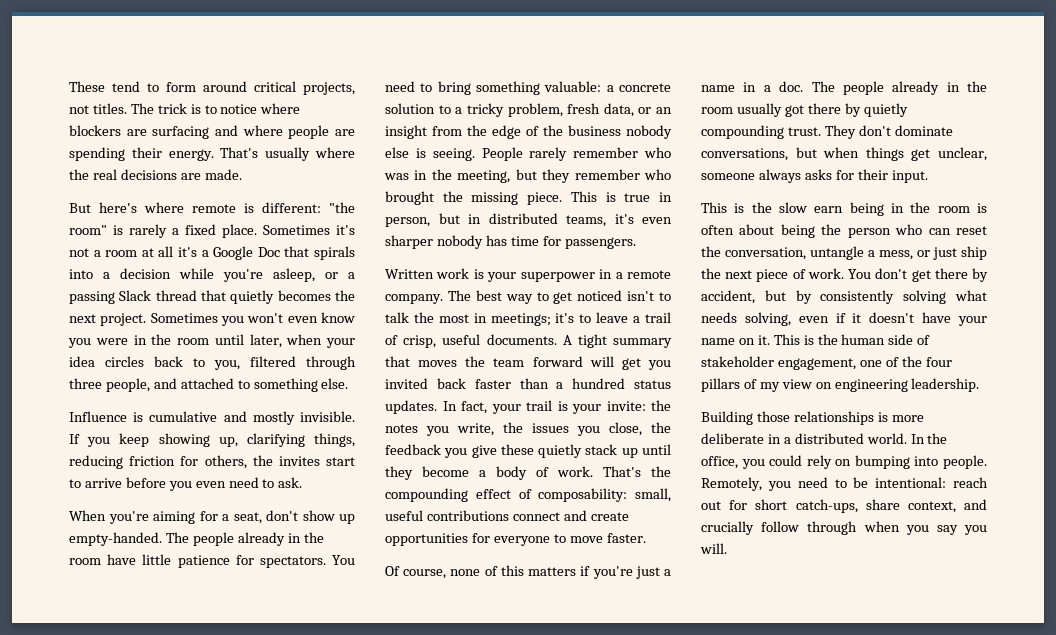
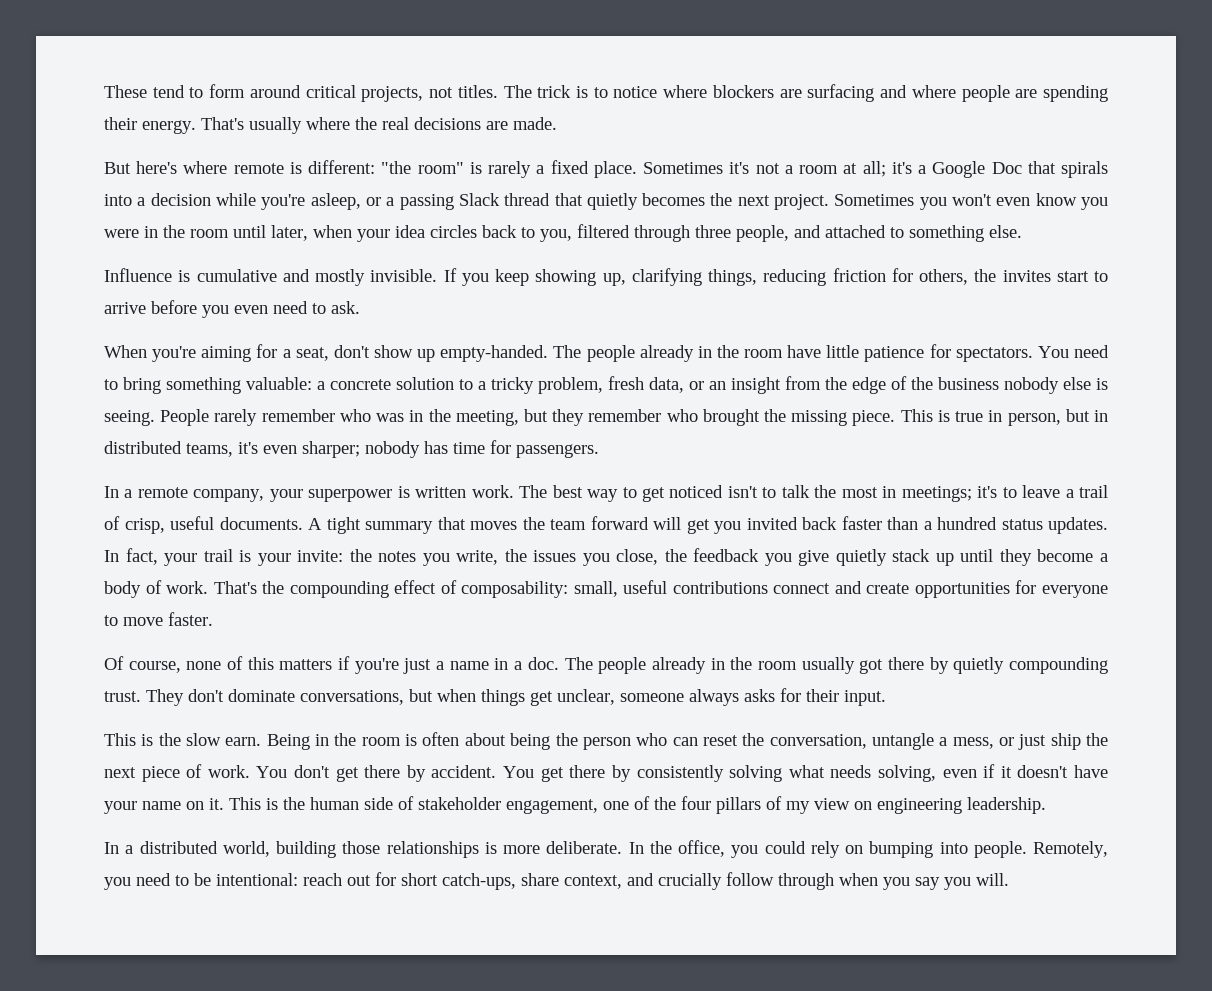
- Sometimes it's not a room at all it's a Google Doc that spirals into a decision while you're asleep, or a passing Slack thread that quietly becomes the next project.
+ Sometimes it's not a room at all; it's a Google Doc that spirals into a decision while you're asleep, or a passing Slack thread that quietly becomes the next project.
- This is true in person, but in distributed teams, it's even sharper nobody has time for passengers.
+ This is true in person, but in distributed teams, it's even sharper; nobody has time for passengers.
- Written work is your superpower in a remote company.
+ In a remote company, your superpower is written work.
- In fact, your trail is your invite: the notes you write, the issues you close, the feedback you give these quietly stack up until they become a body of work.
+ In fact, your trail is your invite: the notes you write, the issues you close, the feedback you give quietly stack up until they become a body of work.
- This is the slow earn being in the room is often about being the person who can reset the conversation, untangle a mess, or just ship the next piece of work.
+ This is the slow earn. Being in the room is often about being the person who can reset the conversation, untangle a mess, or just ship the next piece of work.
- You don't get there by accident, but by consistently solving what needs solving, even if it doesn't have your name on it.
+ You don't get there by accident. You get there by consistently solving what needs solving, even if it doesn't have your name on it.
- Building those relationships is more deliberate in a distributed world.
+ In a distributed world, building those relationships is more deliberate.

